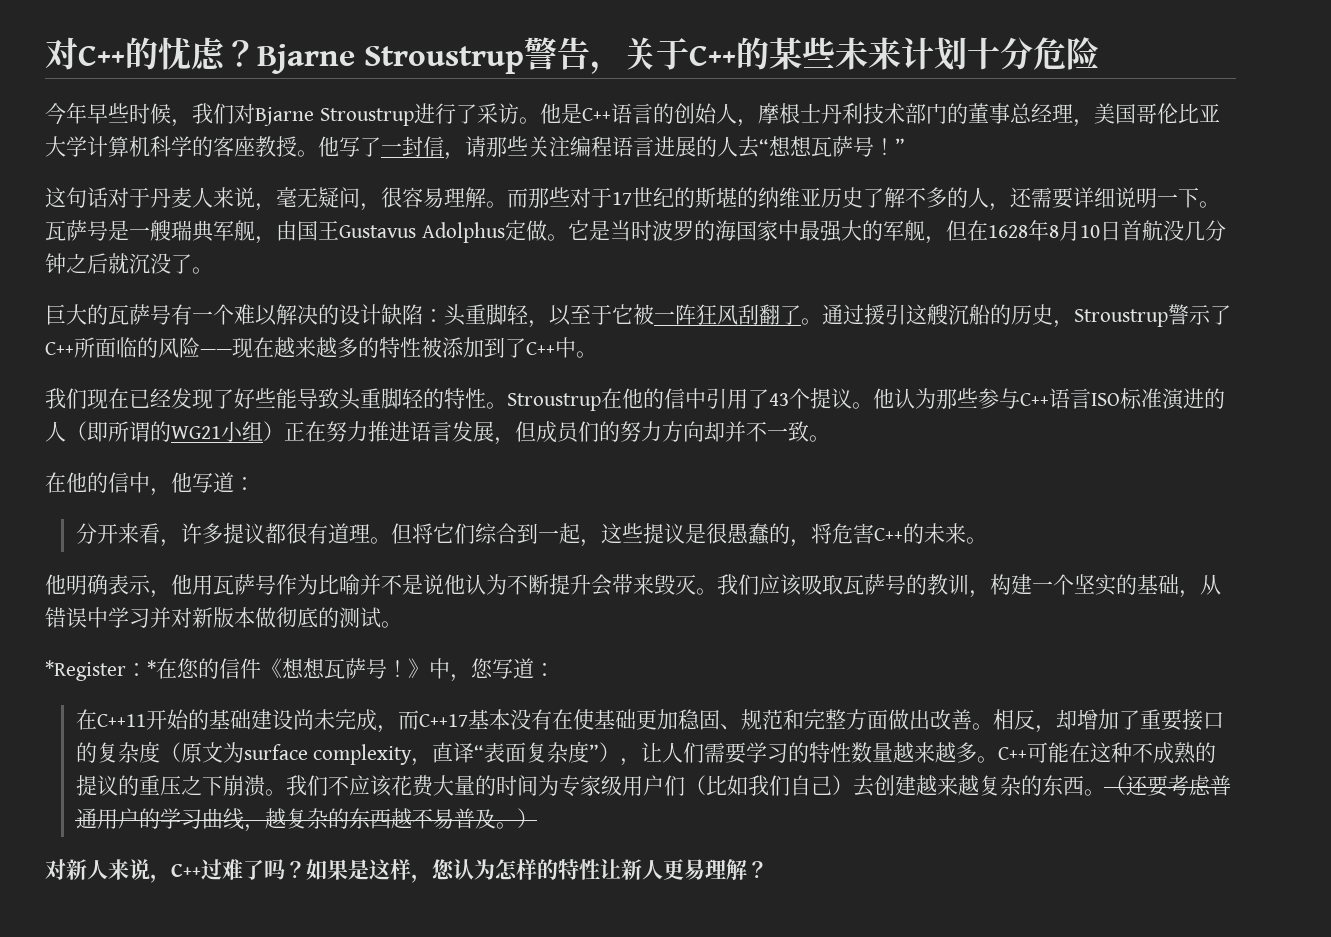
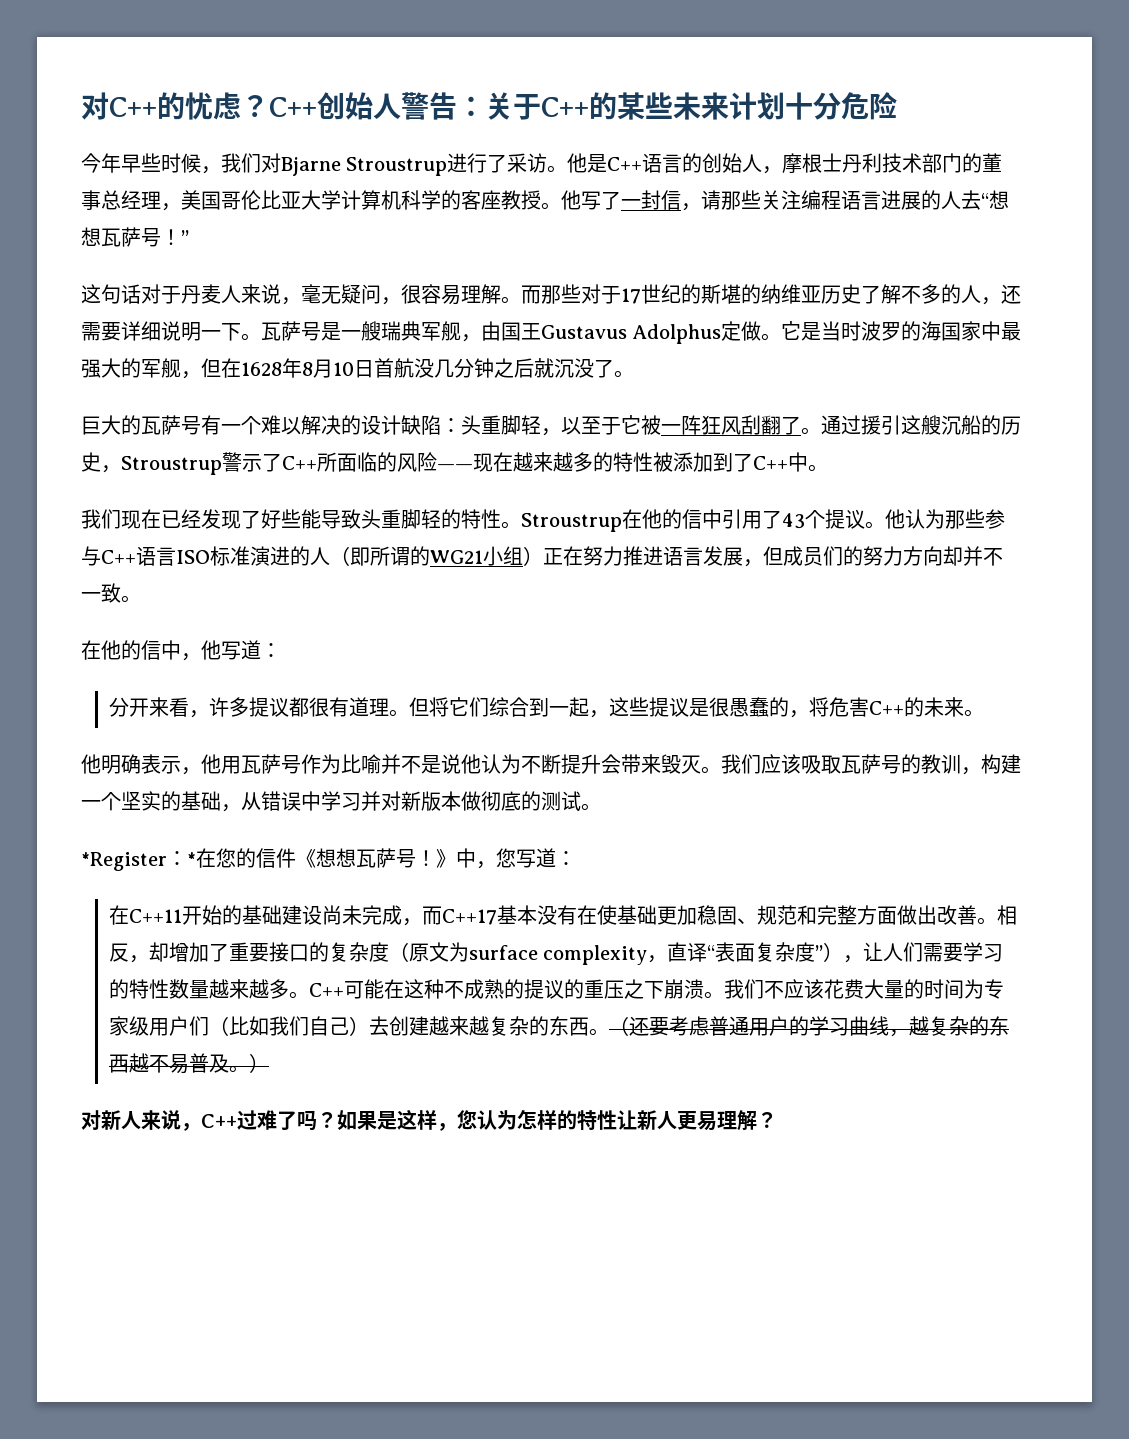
- Bjarne Stroustrup警告，关于C++的某些未来计划十分危险
+ C++创始人警告：关于C++的某些未来计划十分危险

